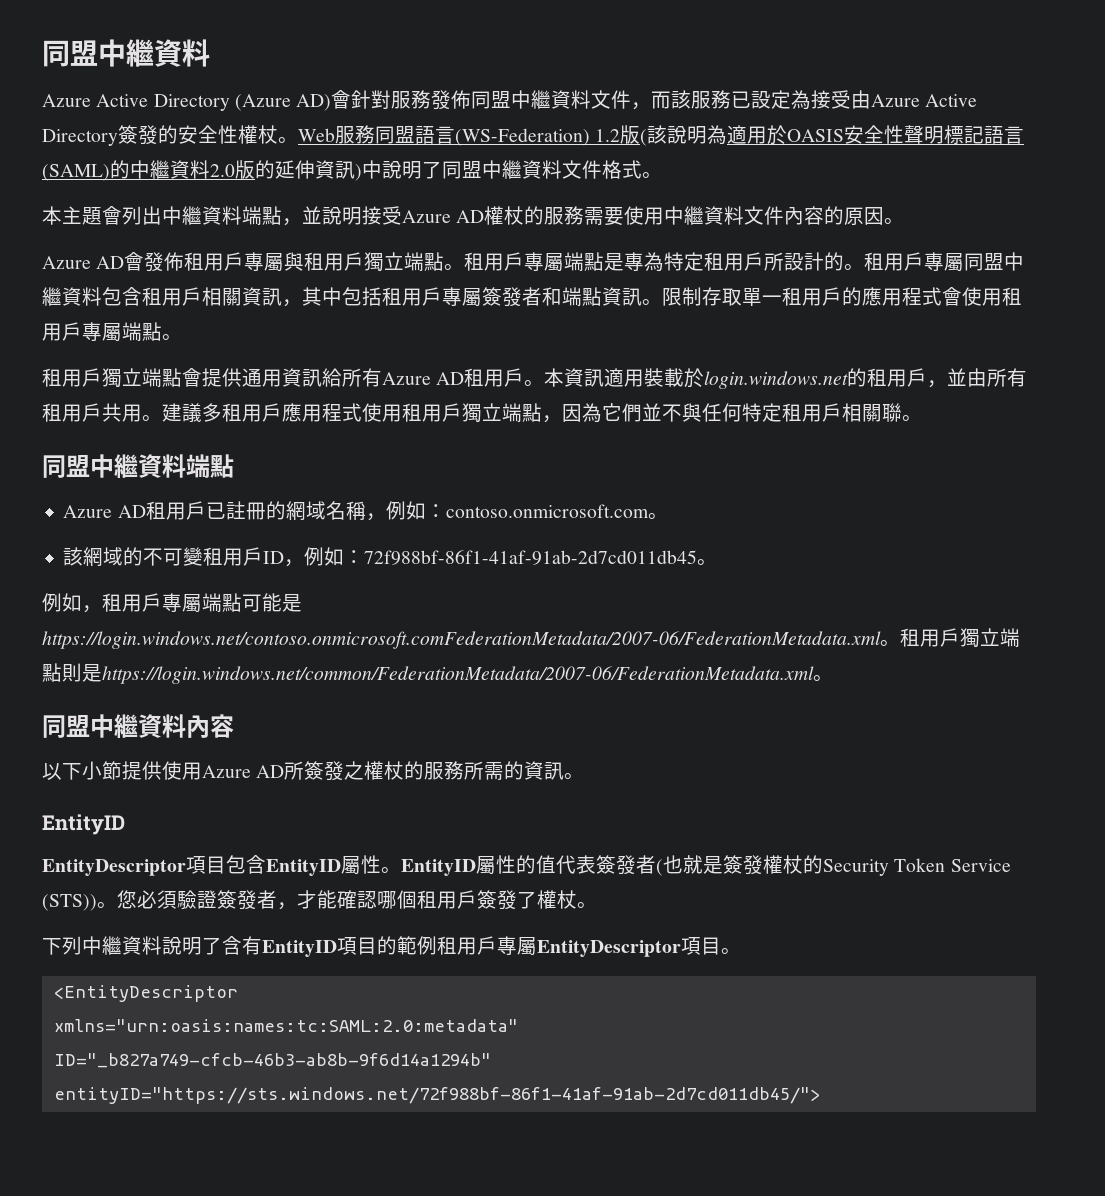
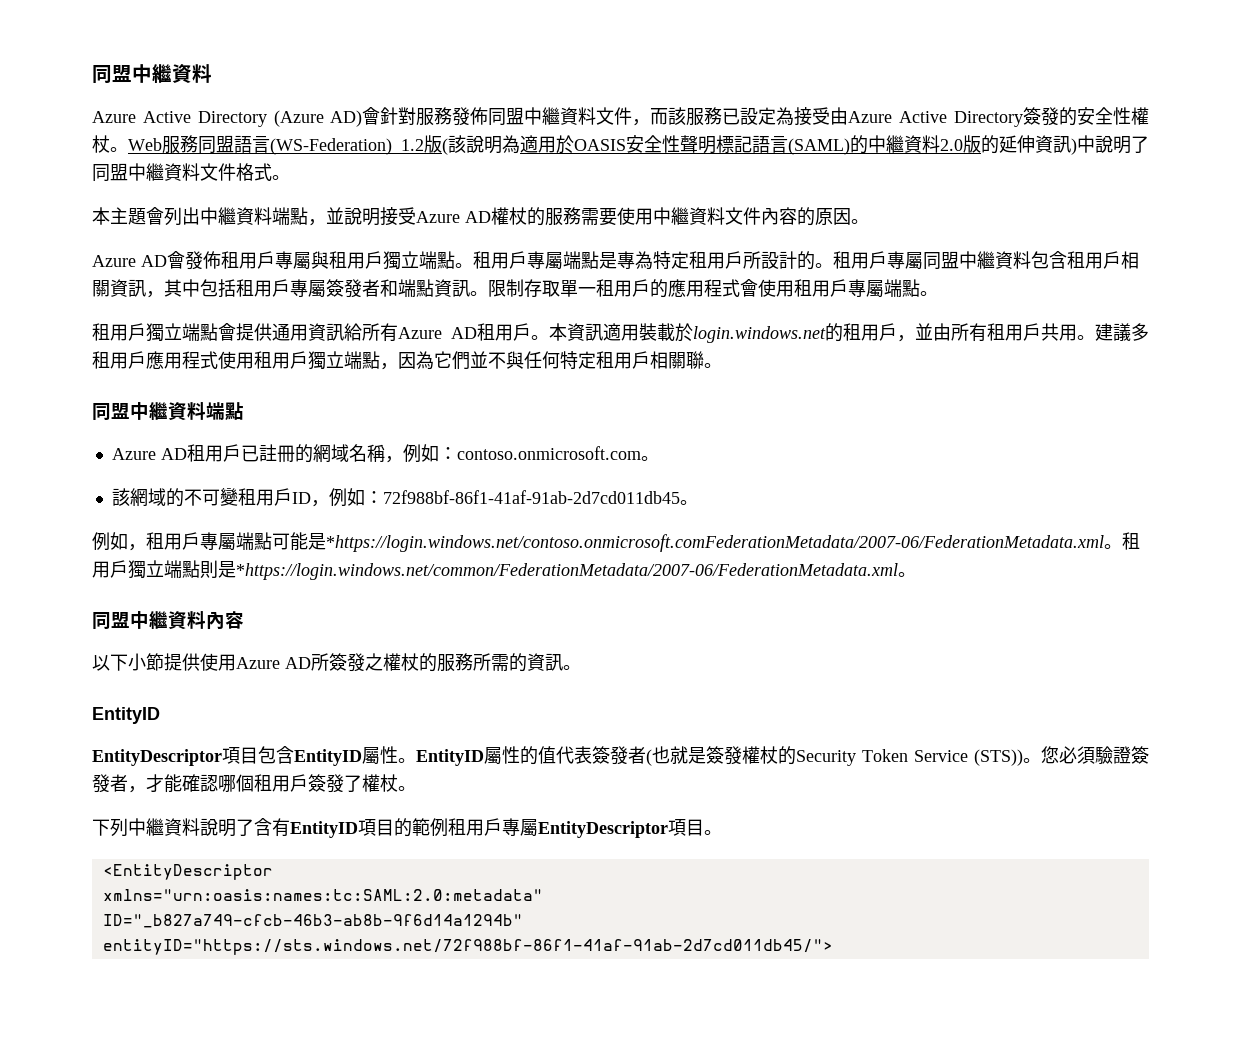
- 例如，租用戶專屬端點可能是https://login.windows.net/contoso.onmicrosoft.comFederationMetadata/2007-06/FederationMetadata.xml。
+ 例如，租用戶專屬端點可能是*https://login.windows.net/contoso.onmicrosoft.comFederationMetadata/2007-06/FederationMetadata.xml。
- 租用戶獨立端點則是https://login.windows.net/common/FederationMetadata/2007-06/FederationMetadata.xml。
+ 租用戶獨立端點則是*https://login.windows.net/common/FederationMetadata/2007-06/FederationMetadata.xml。

